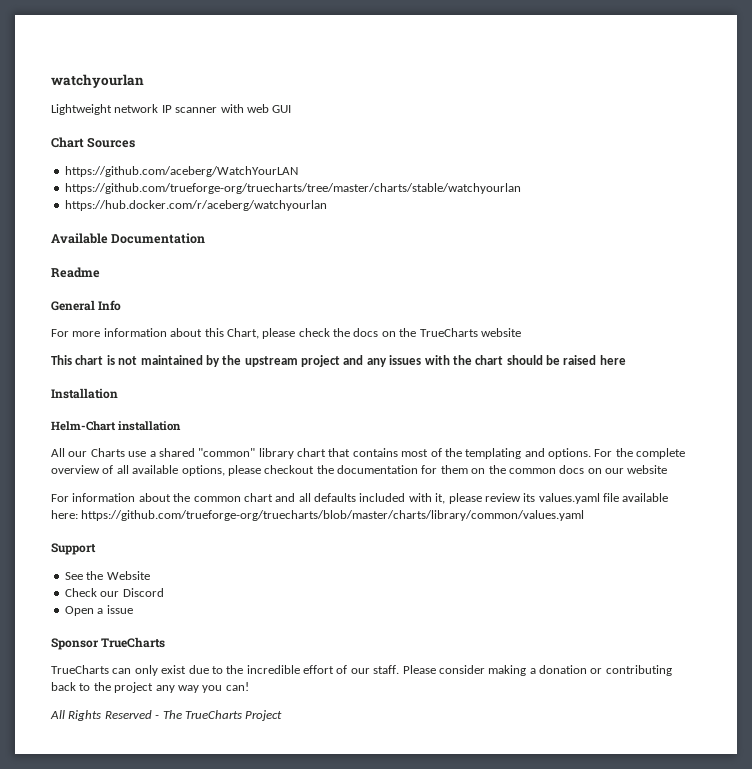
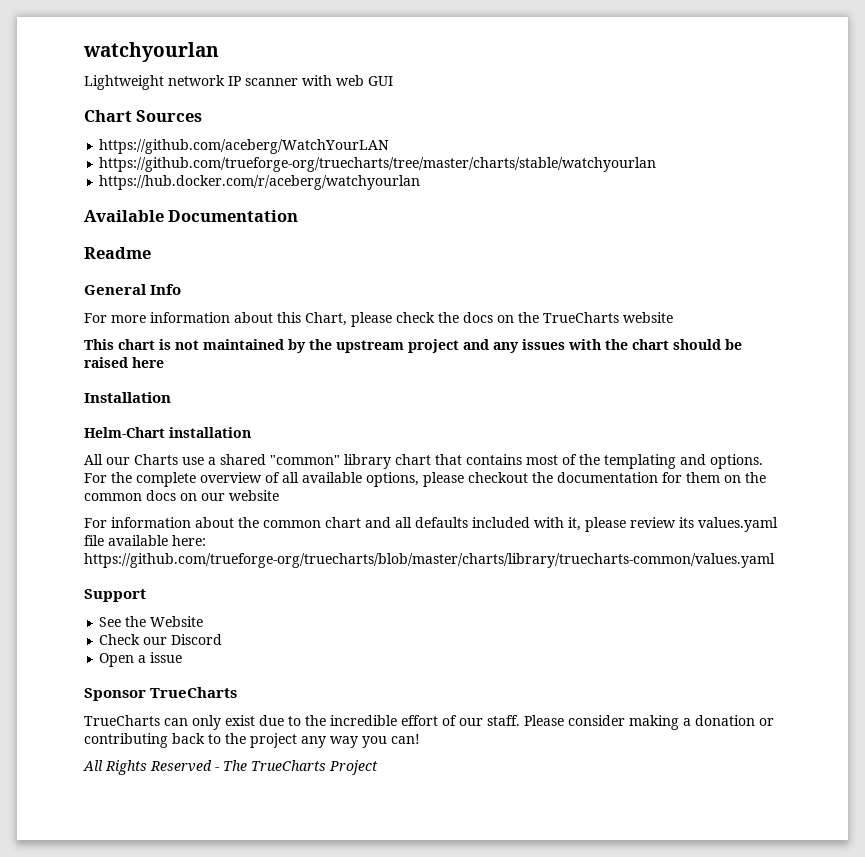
- For information about the common chart and all defaults included with it, please review its values.yaml file available here: https://github.com/trueforge-org/truecharts/blob/master/charts/library/common/values.yaml
+ For information about the common chart and all defaults included with it, please review its values.yaml file available here: https://github.com/trueforge-org/truecharts/blob/master/charts/library/truecharts-common/values.yaml

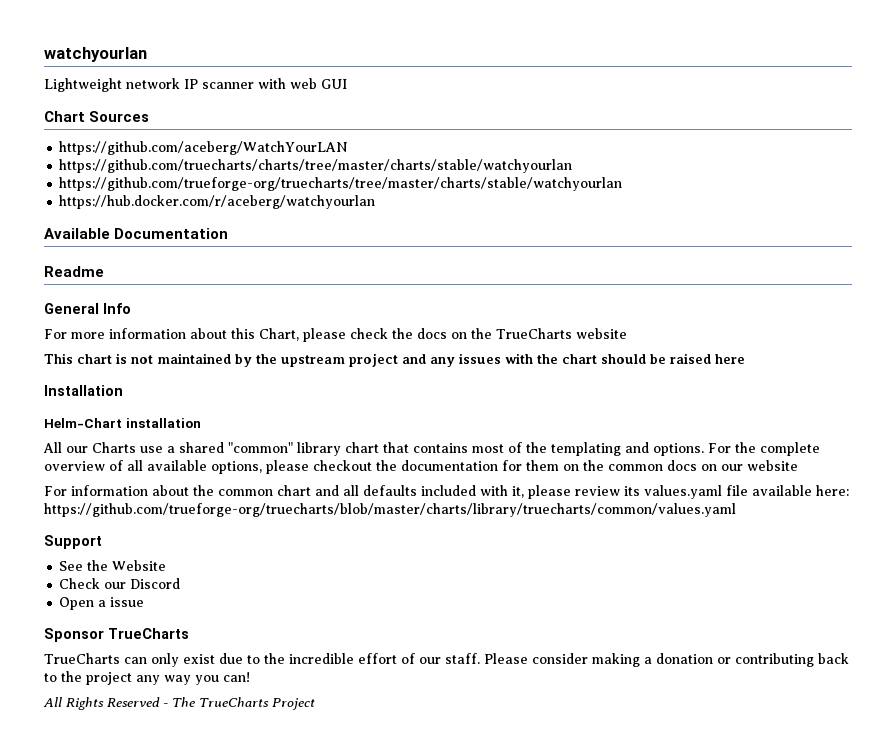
+ https://github.com/truecharts/charts/tree/master/charts/stable/watchyourlan
- For information about the common chart and all defaults included with it, please review its values.yaml file available here: https://github.com/trueforge-org/truecharts/blob/master/charts/library/truecharts-common/values.yaml
+ For information about the common chart and all defaults included with it, please review its values.yaml file available here: https://github.com/trueforge-org/truecharts/blob/master/charts/library/truecharts/common/values.yaml

